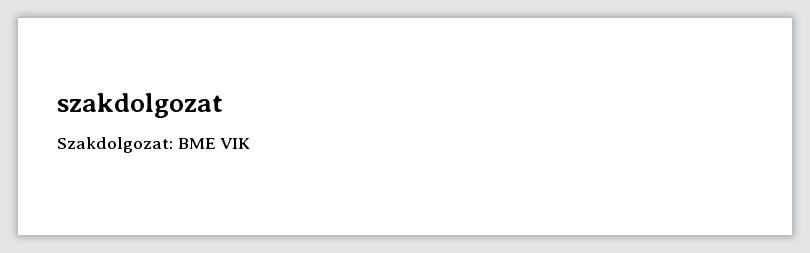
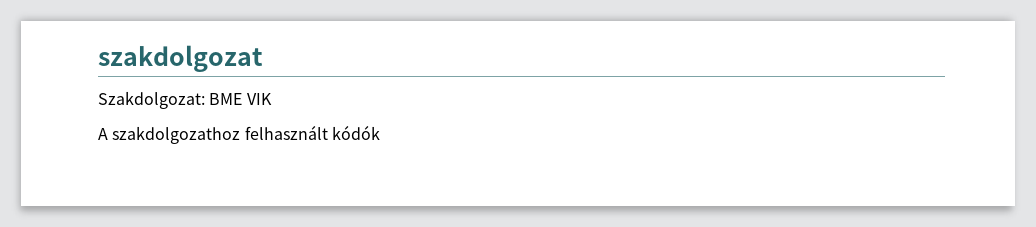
+ A szakdolgozathoz felhasznált kódók

